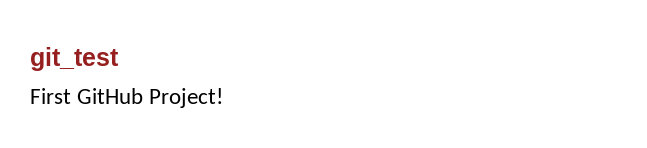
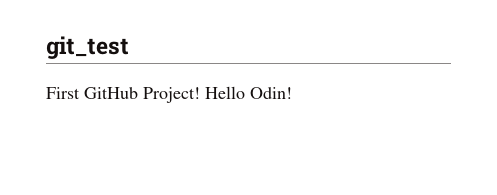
+ Hello Odin!

